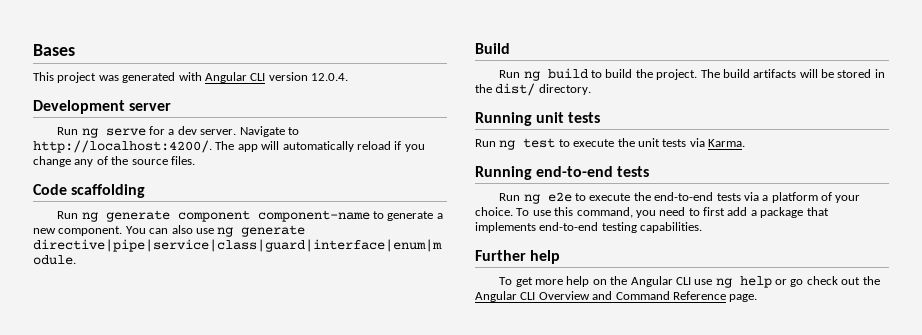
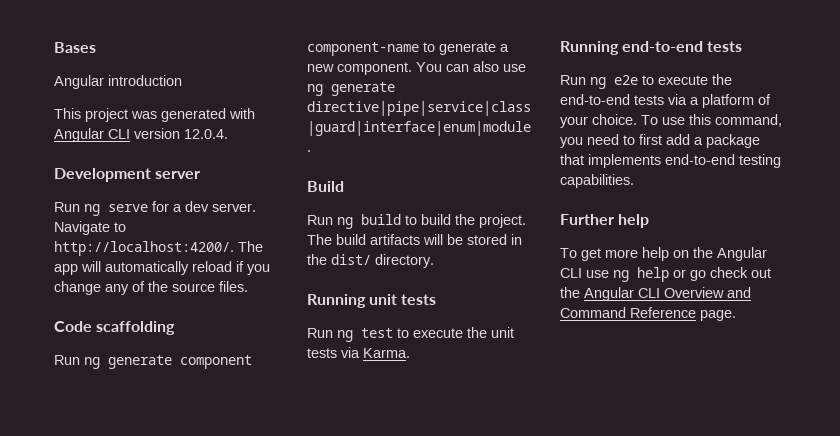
+ Angular introduction

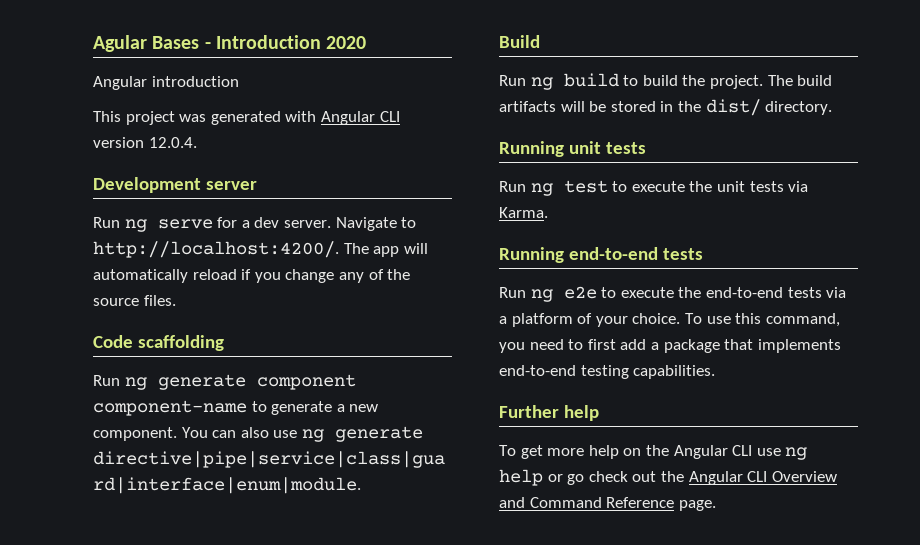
- Bases
+ Agular Bases - Introduction 2020

